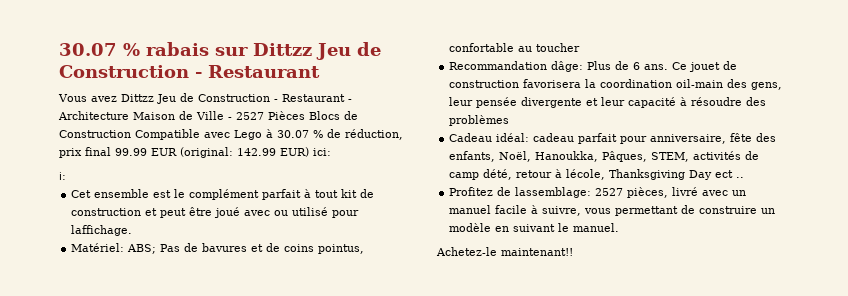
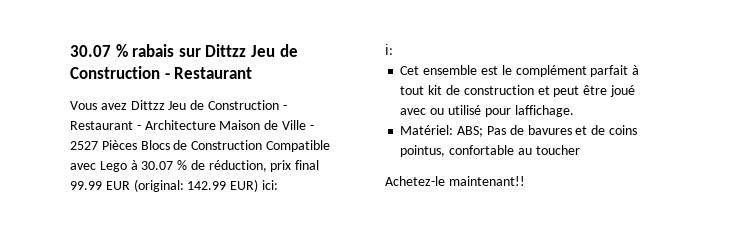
- Recommandation dâge: Plus de 6 ans. Ce jouet de construction favorisera la coordination oil-main des gens, leur pensée divergente et leur capacité à résoudre des problèmes
- Cadeau idéal: cadeau parfait pour anniversaire, fête des enfants, Noël, Hanoukka, Pâques, STEM, activités de camp dété, retour à lécole, Thanksgiving Day ect ..
- Profitez de lassemblage: 2527 pièces, livré avec un manuel facile à suivre, vous permettant de construire un modèle en suivant le manuel.

